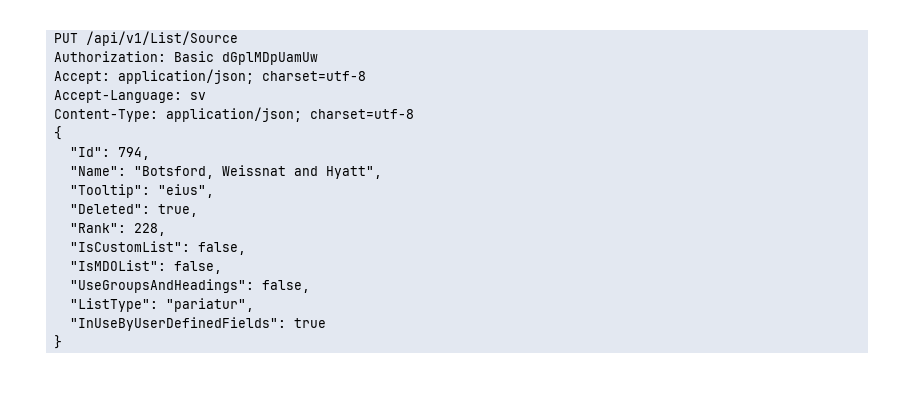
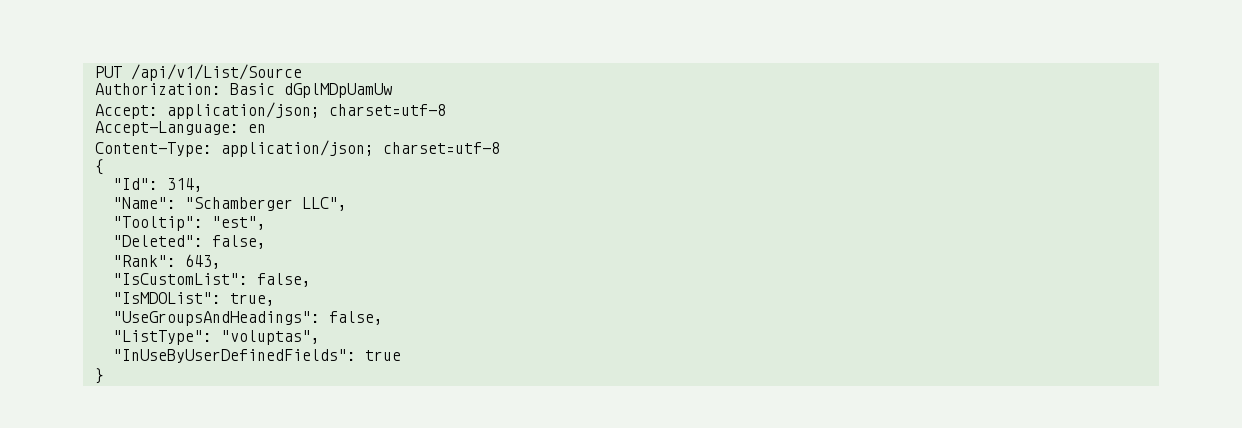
- Accept-Language: sv
+ Accept-Language: en
- "Id": 794,
+ "Id": 314,
- "Name": "Botsford, Weissnat and Hyatt",
+ "Name": "Schamberger LLC",
- "Tooltip": "eius",
+ "Tooltip": "est",
- "Deleted": true,
+ "Deleted": false,
- "Rank": 228,
+ "Rank": 643,
- "IsMDOList": false,
+ "IsMDOList": true,
- "ListType": "pariatur",
+ "ListType": "voluptas",

